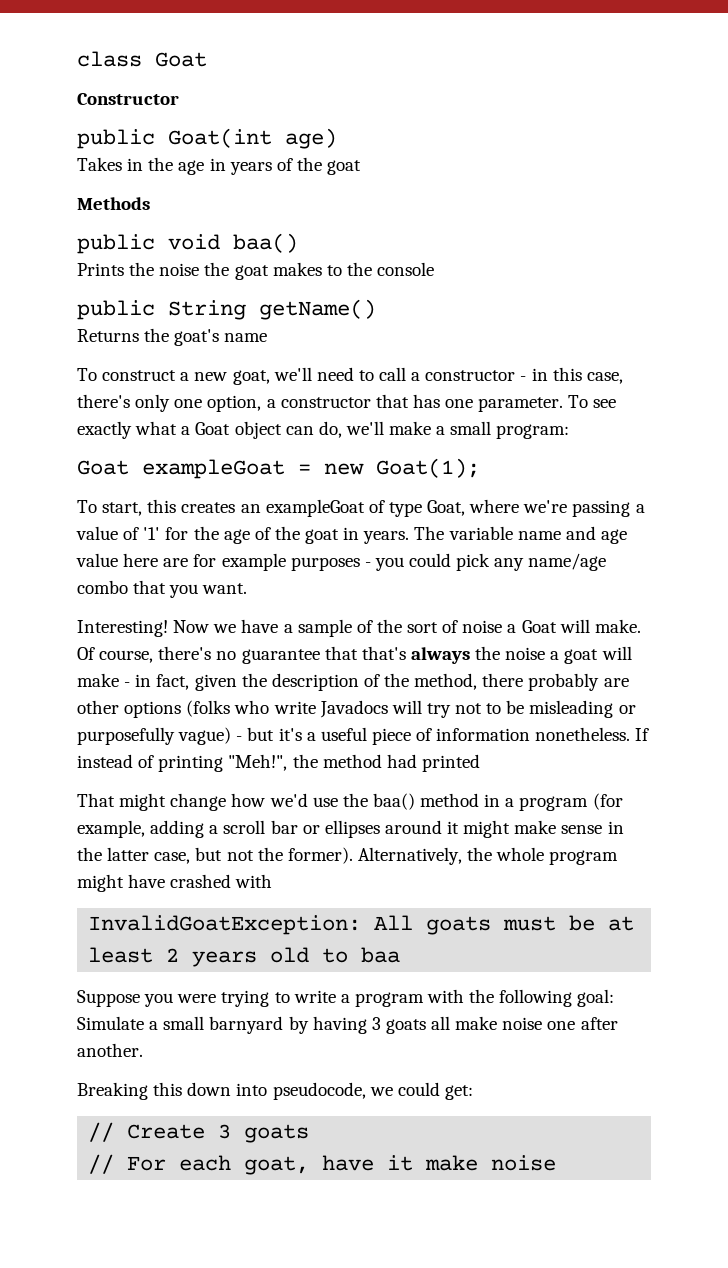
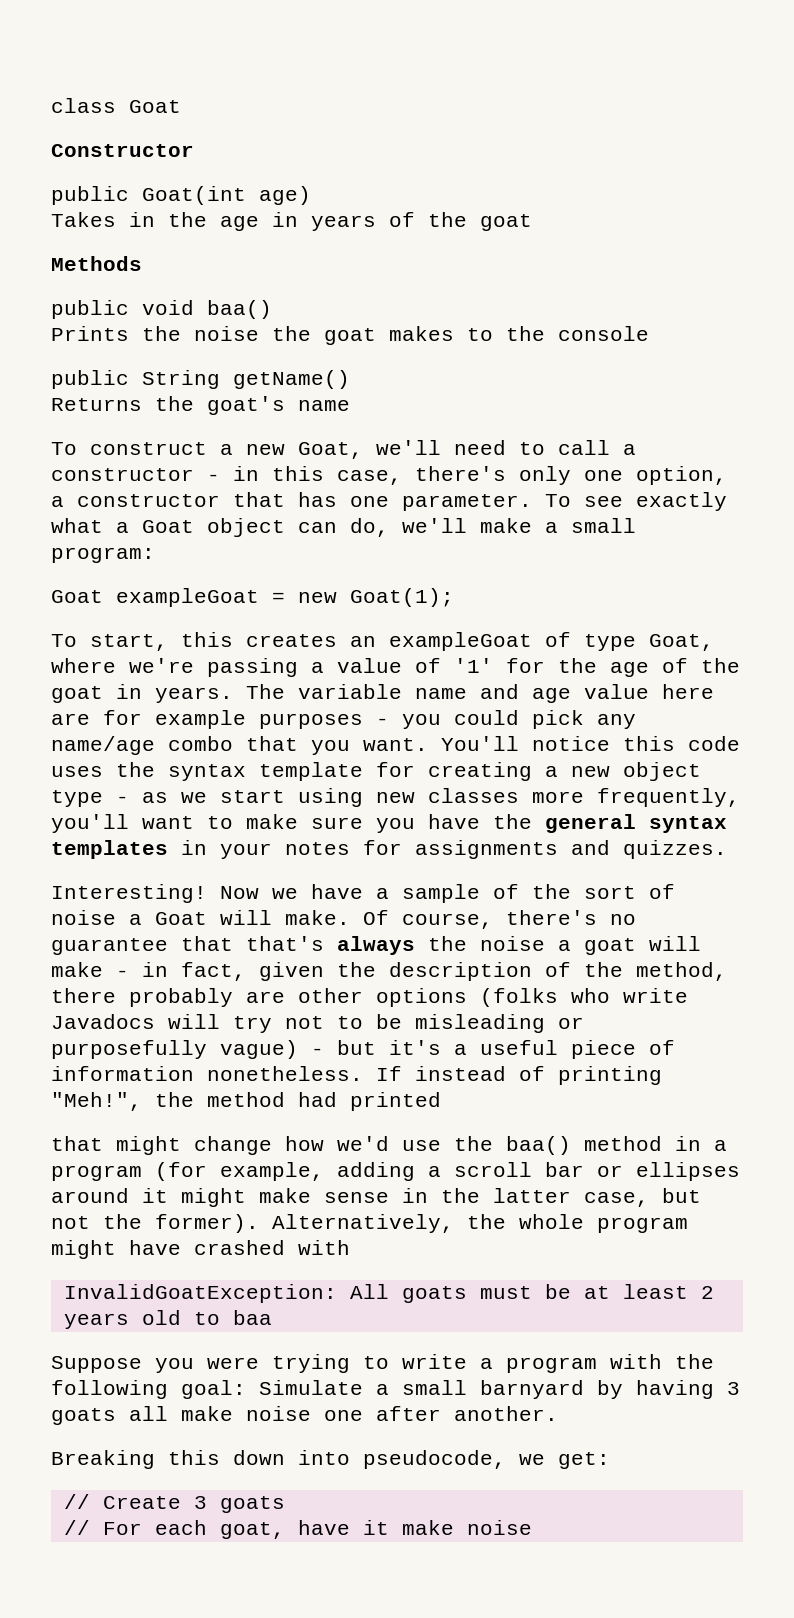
- To construct a new goat, we'll need to call a constructor - in this case, there's only one option, a constructor that has one parameter.
+ To construct a new Goat, we'll need to call a constructor - in this case, there's only one option, a constructor that has one parameter.
+ You'll notice this code uses the syntax template for creating a new object type - as we start using new classes more frequently, you'll want to make sure you have the general syntax templates in your notes for assignments and quizzes.
- That might change how we'd use the baa() method in a program (for example, adding a scroll bar or ellipses around it might make sense in the latter case, but not the former).
+ that might change how we'd use the baa() method in a program (for example, adding a scroll bar or ellipses around it might make sense in the latter case, but not the former).
- Breaking this down into pseudocode, we could get:
+ Breaking this down into pseudocode, we get:

